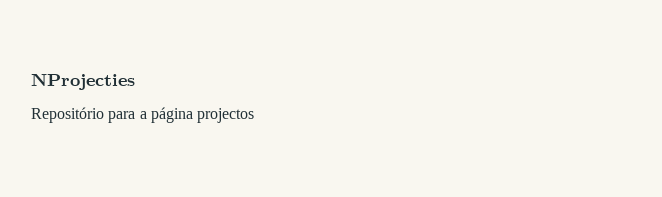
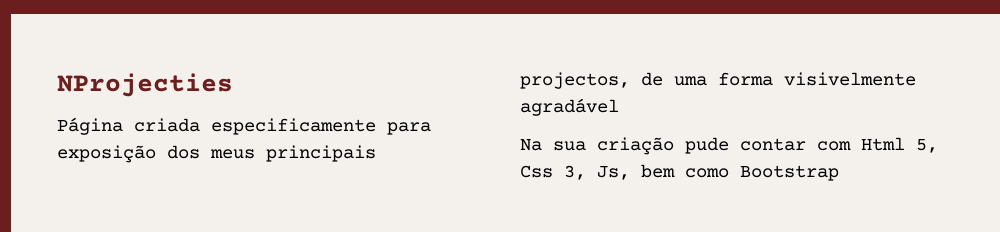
- Repositório para a página projectos
+ Página criada especificamente para exposição dos meus principais projectos, de uma forma visivelmente agradável
+ Na sua criação pude contar com Html 5, Css 3, Js, bem como Bootstrap

